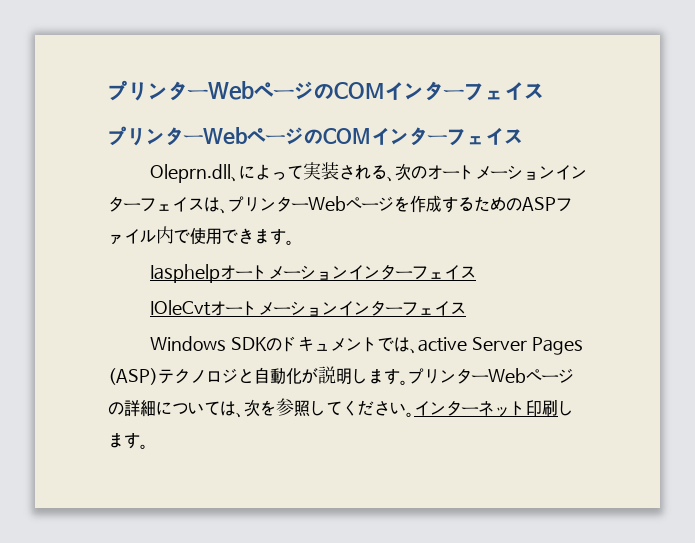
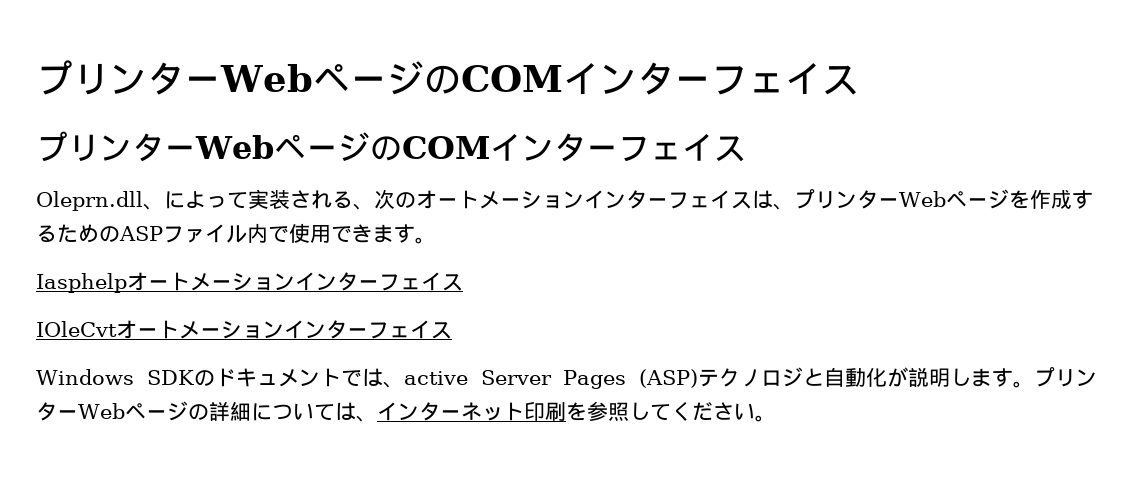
- プリンターWebページの詳細については、次を参照してください。インターネット印刷します。
+ プリンターWebページの詳細については、インターネット印刷を参照してください。

